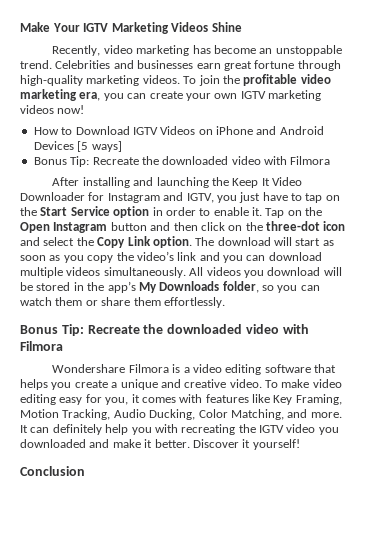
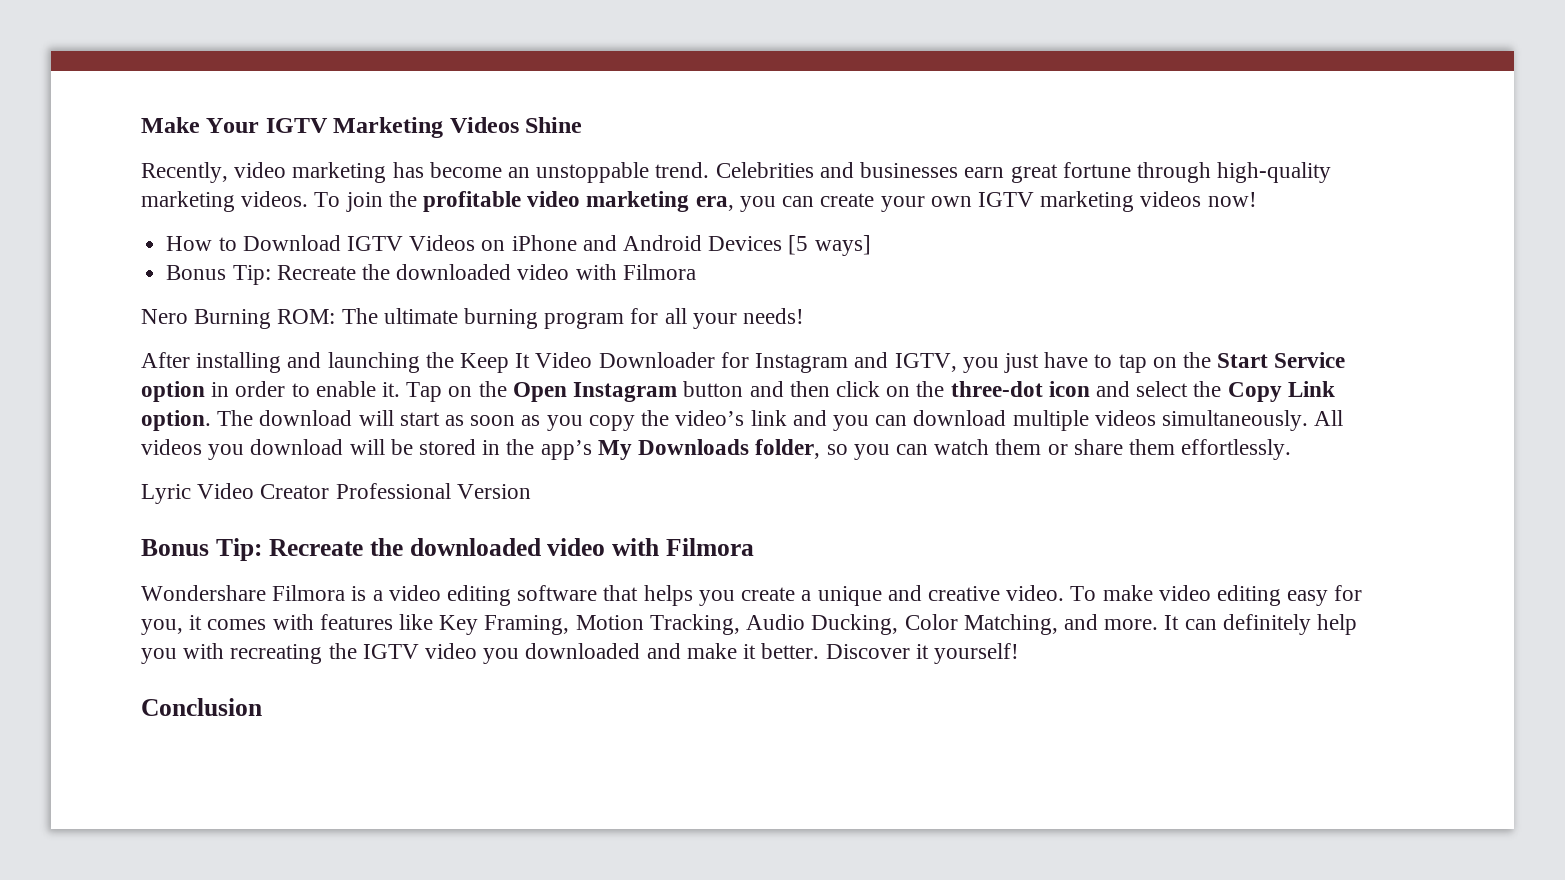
+ Nero Burning ROM: The ultimate burning program for all your needs!
+ Lyric Video Creator Professional Version

